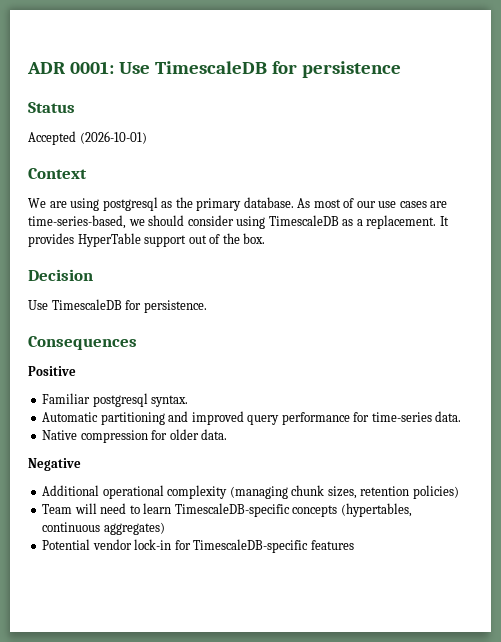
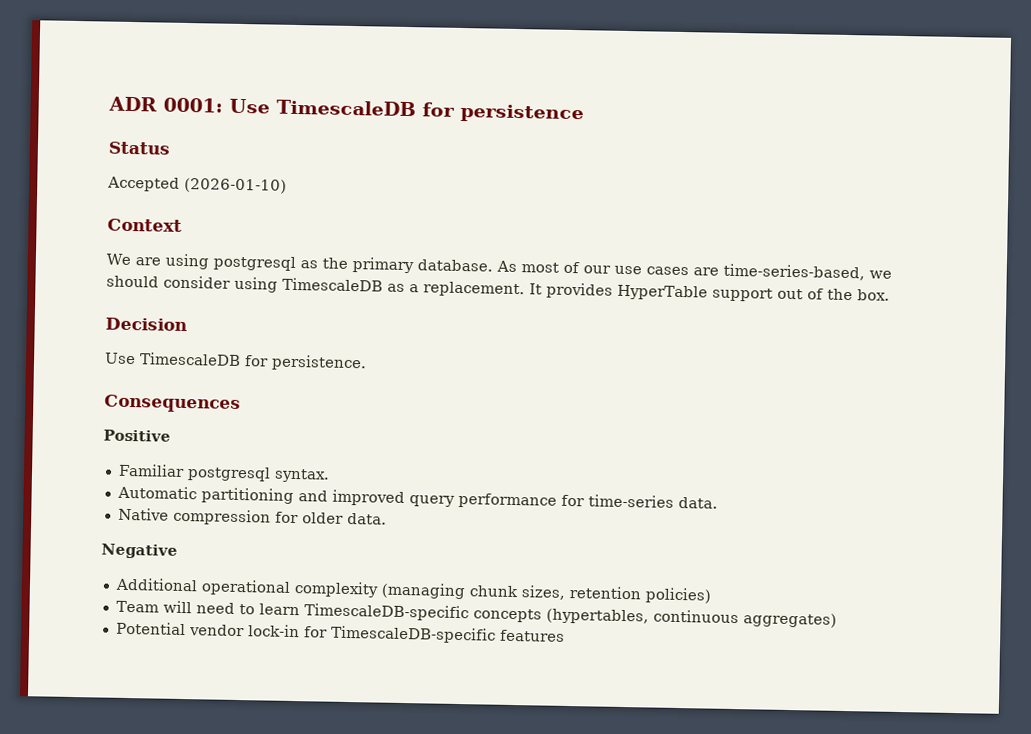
- Accepted (2026-10-01)
+ Accepted (2026-01-10)

